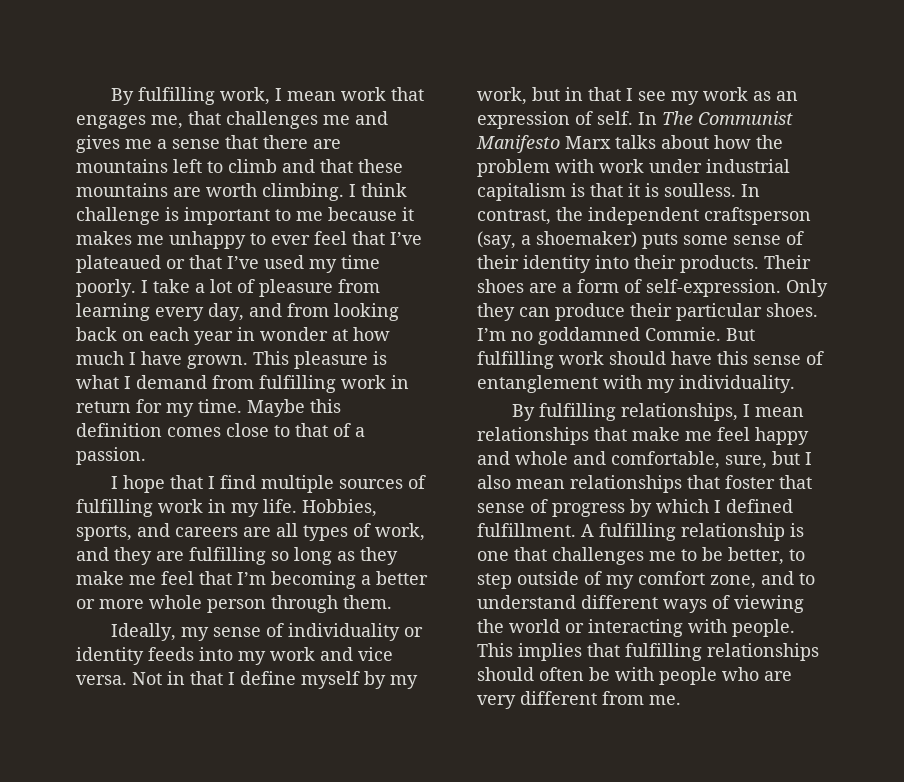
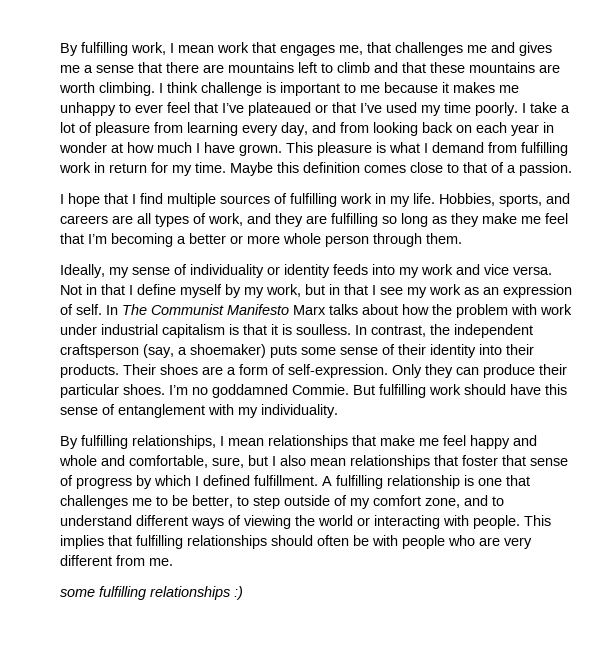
+ some fulfilling relationships :)

